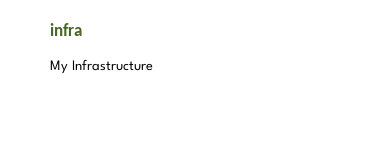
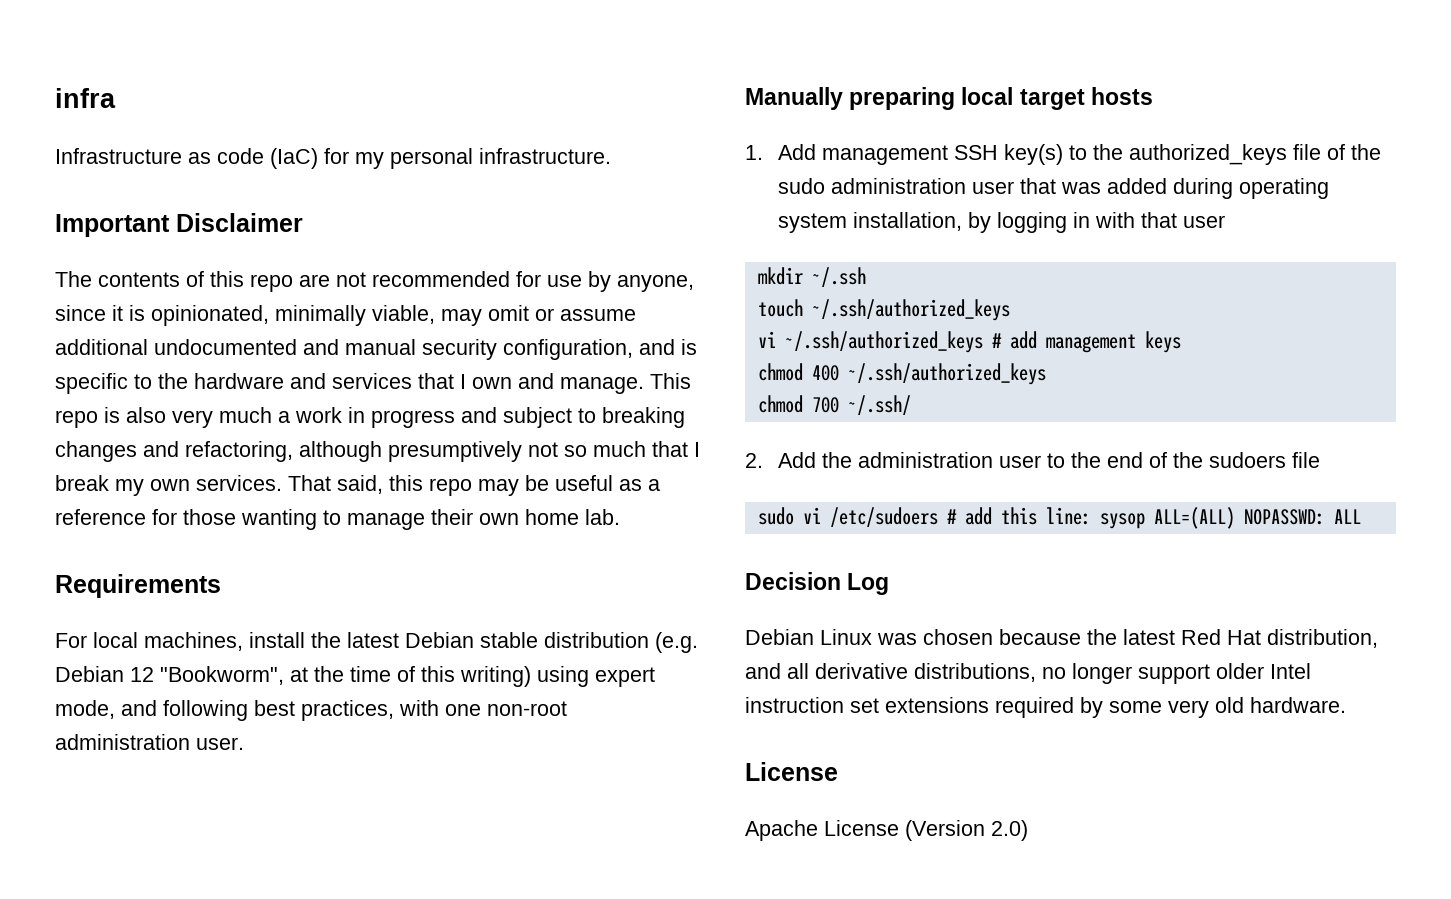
- My Infrastructure
+ Infrastructure as code (IaC) for my personal infrastructure.
+ Important Disclaimer
+ The contents of this repo are not recommended for use by anyone, since it is opinionated, minimally viable, may omit or assume additional undocumented and manual security configuration, and is specific to the hardware and services that I own and manage. This repo is also very much a work in progress and subject to breaking changes and refactoring, although presumptively not so much that I break my own services. That said, this repo may be useful as a reference for those wanting to manage their own home lab.
+ Requirements
+ For local machines, install the latest Debian stable distribution (e.g. Debian 12 "Bookworm", at the time of this writing) using expert mode, and following best practices, with one non-root administration user.
+ Manually preparing local target hosts
+ 1. Add management SSH key(s) to the authorized_keys file of the sudo administration user that was added during operating system installation, by logging in with that user
+ mkdir ~/.ssh
+ touch ~/.ssh/authorized_keys
+ vi ~/.ssh/authorized_keys # add management keys
+ chmod 400 ~/.ssh/authorized_keys
+ chmod 700 ~/.ssh/
+ 2. Add the administration user to the end of the sudoers file
+ sudo vi /etc/sudoers # add this line: sysop ALL=(ALL) NOPASSWD: ALL
+ Decision Log
+ Debian Linux was chosen because the latest Red Hat distribution, and all derivative distributions, no longer support older Intel instruction set extensions required by some very old hardware.
+ License
+ Apache License (Version 2.0)

